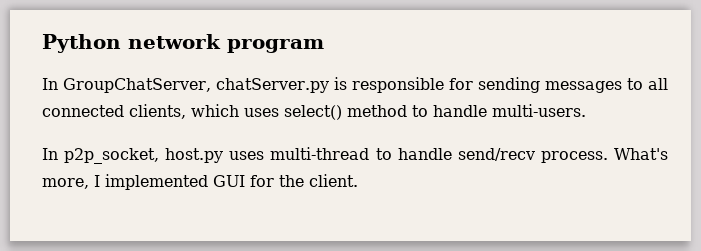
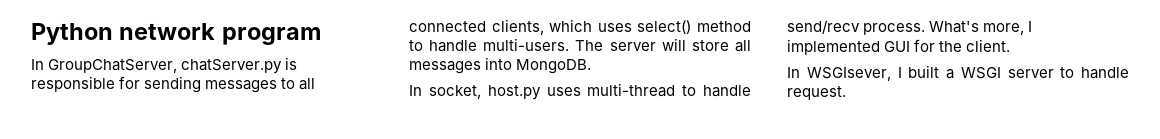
- In GroupChatServer, chatServer.py is responsible for sending messages to all connected clients, which uses select() method to handle multi-users.
- In p2p_socket, host.py uses multi-thread to handle send/recv process.
+ In GroupChatServer, chatServer.py is responsible for sending messages to all connected clients, which uses select() method to handle multi-users. The server will store all messages into MongoDB.
+ In socket, host.py uses multi-thread to handle send/recv process.
+ In WSGIsever, I built a WSGI server to handle request.

